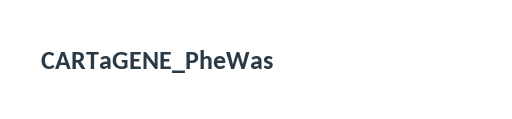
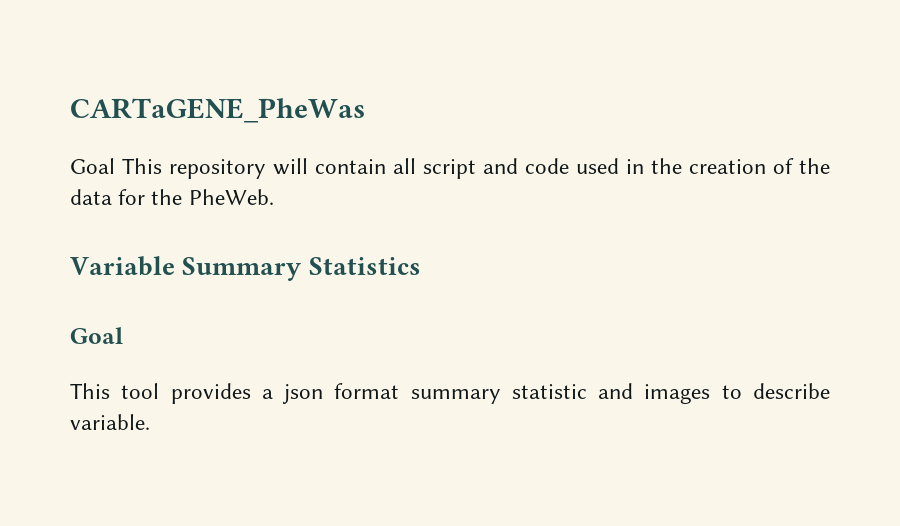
+ Goal This repository will contain all script and code used in the creation of the data for the PheWeb.
+ Variable Summary Statistics
+ Goal
+ This tool provides a json format summary statistic and images to describe variable.

